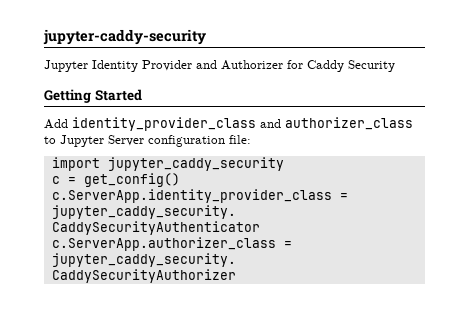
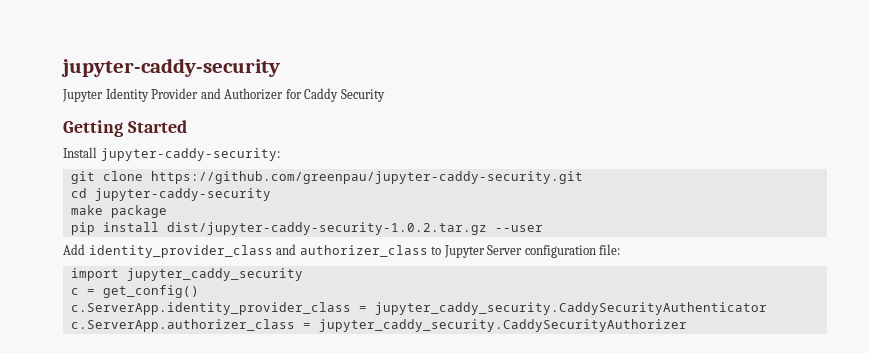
+ Install jupyter-caddy-security:
+ git clone https://github.com/greenpau/jupyter-caddy-security.git
+ cd jupyter-caddy-security
+ make package
+ pip install dist/jupyter-caddy-security-1.0.2.tar.gz --user

